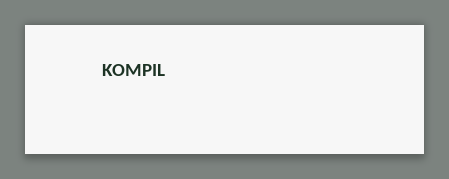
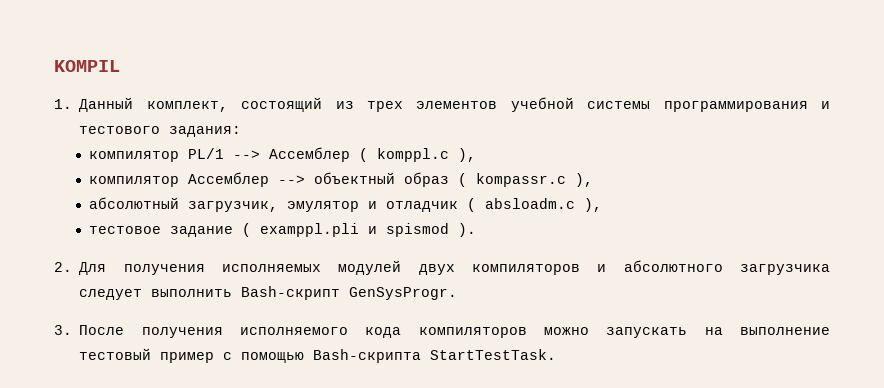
+ 1. Данный комплект, состоящий из трех элементов учебной системы программирования и тестового задания:
+ компилятор PL/1 --> Ассемблер ( komppl.c ),
+ компилятор Ассемблер --> объектный образ ( kompassr.c ),
+ абсолютный загрузчик, эмулятор и отладчик ( absloadm.c ),
+ тестовое задание ( examppl.pli и spismod ).
+ 2. Для получения исполняемых модулей двух компиляторов и абсолютного загрузчика следует выполнить Bash-скрипт GenSysProgr.
+ 3. После получения исполняемого кода компиляторов можно запускать на выполнение тестовый пример с помощью Bash-скрипта StartTestTask.

